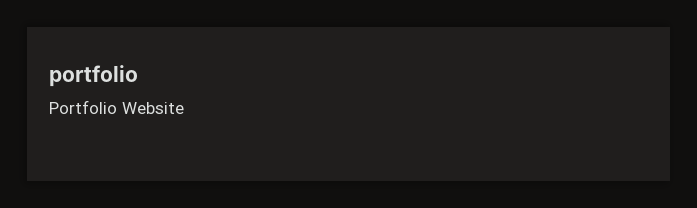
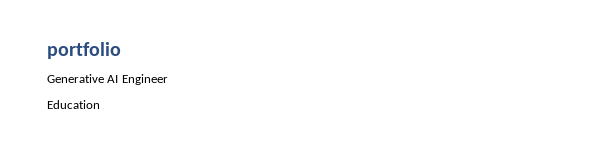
- Portfolio Website
+ Generative AI Engineer
+ Education

